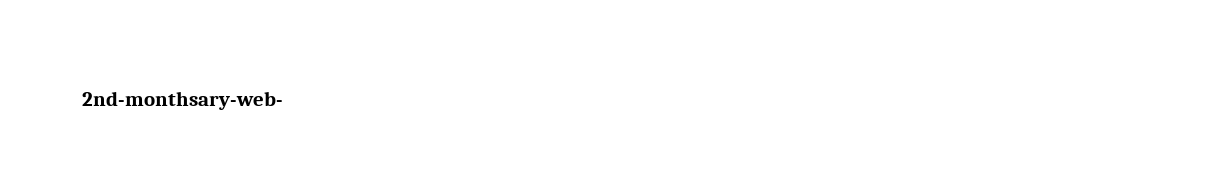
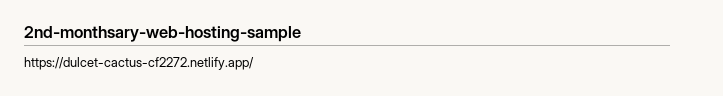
- 2nd-monthsary-web-
+ 2nd-monthsary-web-hosting-sample
+ https://dulcet-cactus-cf2272.netlify.app/

